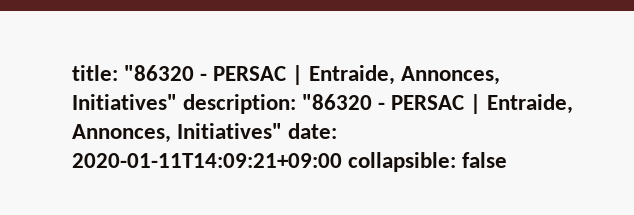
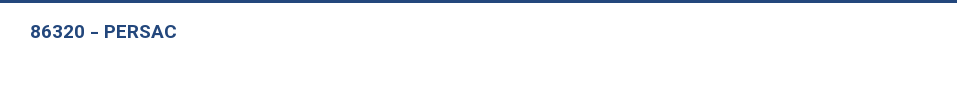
- title: "86320 - PERSAC | Entraide, Annonces, Initiatives" description: "86320 - PERSAC | Entraide, Annonces, Initiatives" date: 2020-01-11T14:09:21+09:00 collapsible: false
+ 86320 - PERSAC

